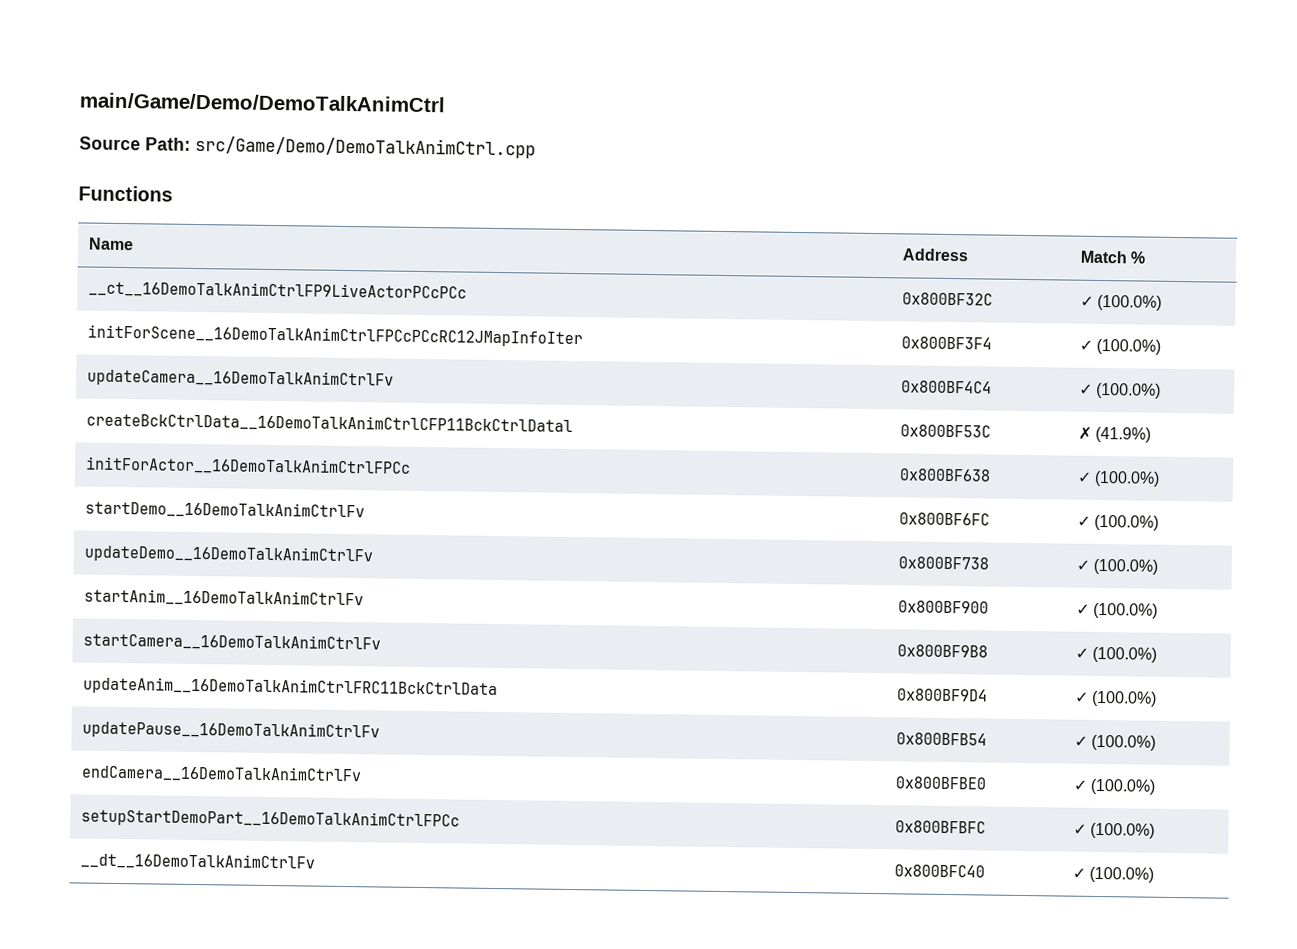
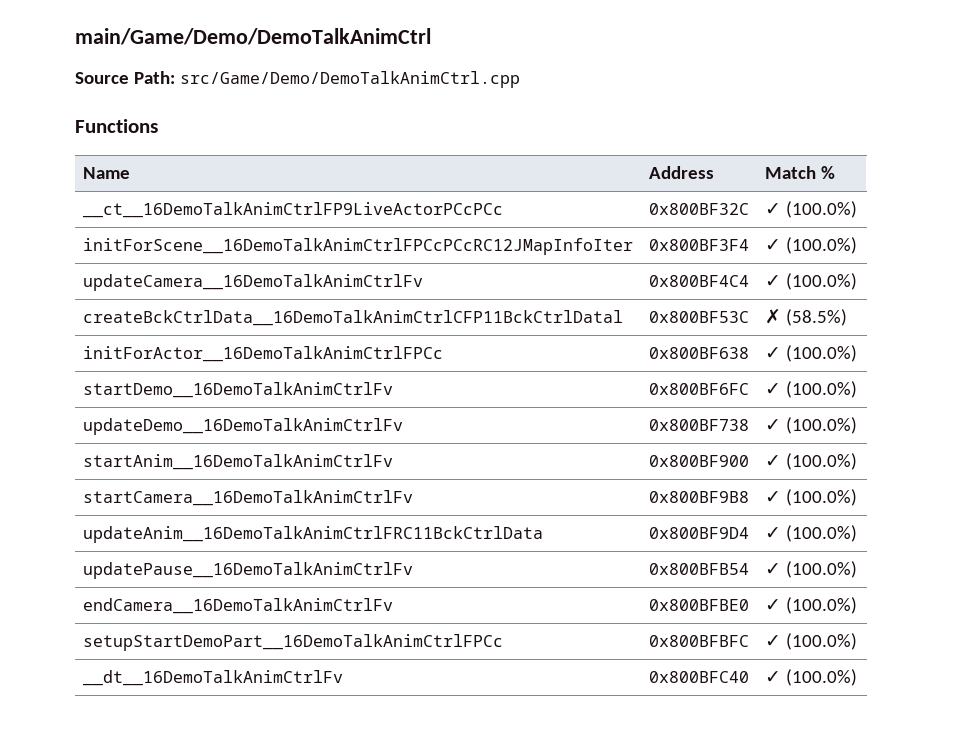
- createBckCtrlData__16DemoTalkAnimCtrlCFP11BckCtrlDatal | 0x800BF53C | ✗ (41.9%)
+ createBckCtrlData__16DemoTalkAnimCtrlCFP11BckCtrlDatal | 0x800BF53C | ✗ (58.5%)

